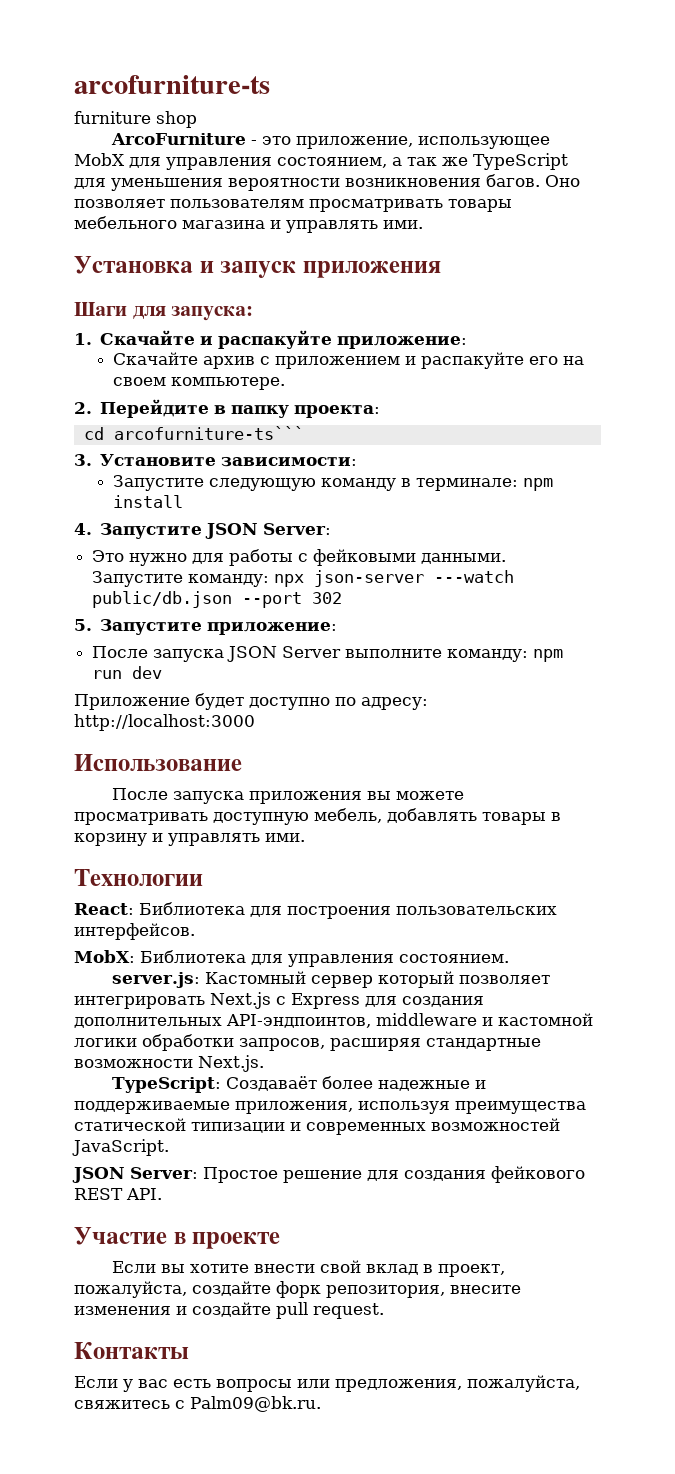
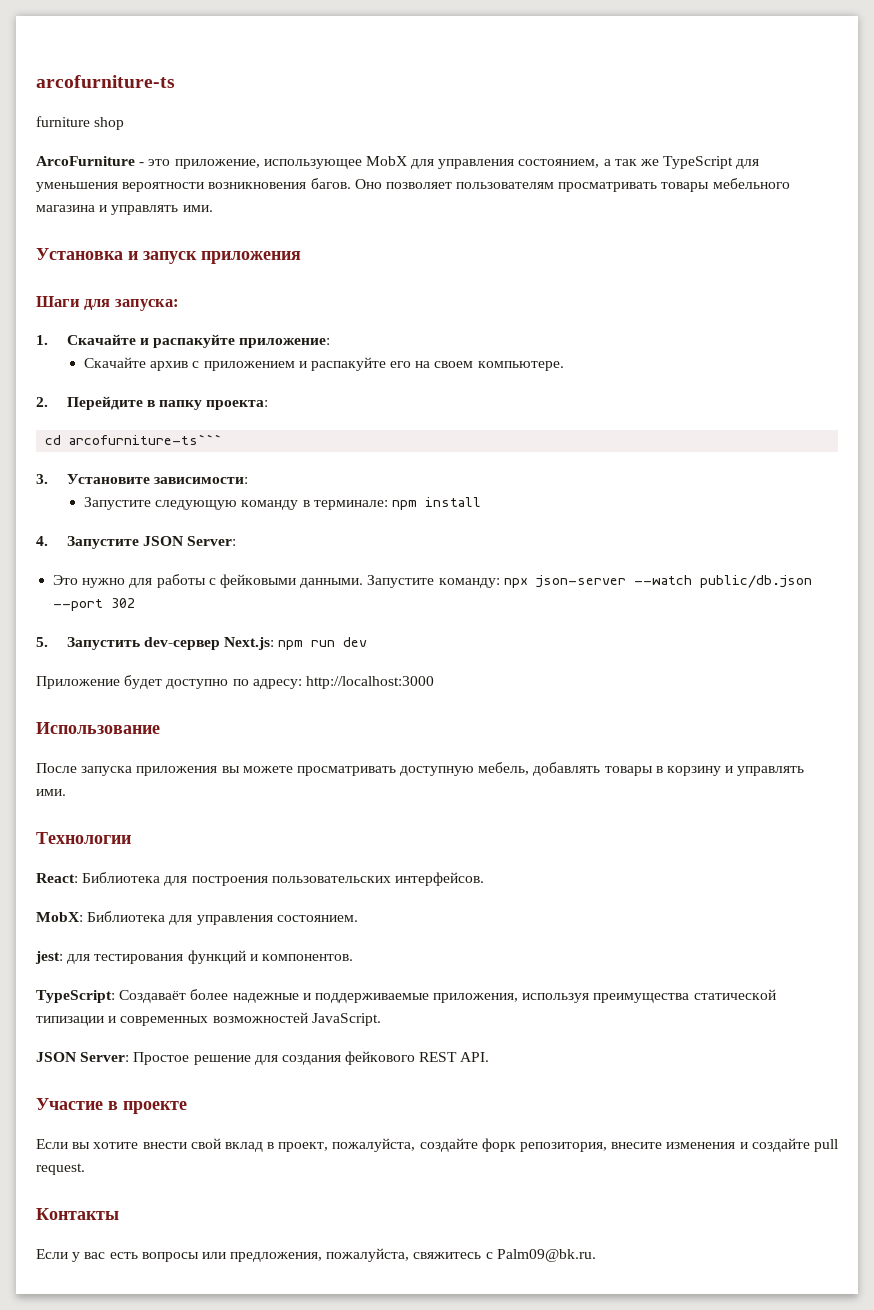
- Запустите команду: npx json-server ---watch public/db.json --port 302
+ Запустите команду: npx json-server --watch public/db.json --port 302
- 5. Запустите приложение:
- После запуска JSON Server выполните команду: npm run dev
+ 5. Запустить dev-сервер Next.js: npm run dev
- server.js: Кастомный сервер который позволяет интегрировать Next.js с Express для создания дополнительных API-эндпоинтов, middleware и кастомной логики обработки запросов, расширяя стандартные возможности Next.js.
+ jest: для тестирования функций и компонентов.

